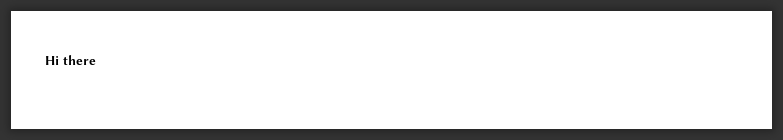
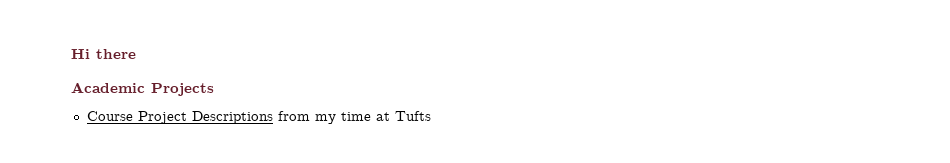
+ Academic Projects
+ Course Project Descriptions from my time at Tufts

